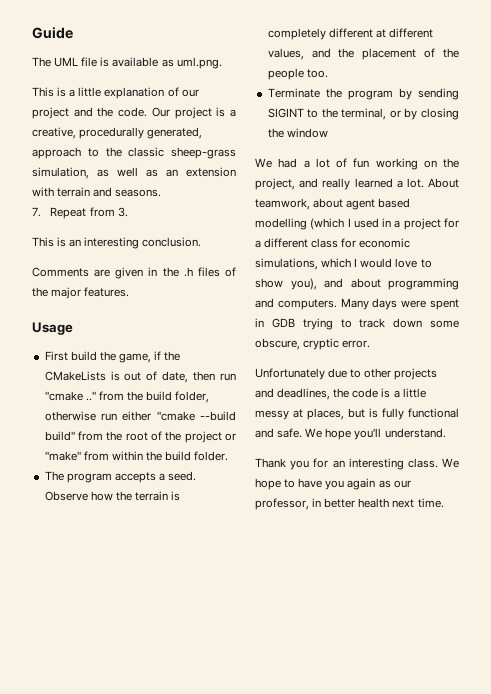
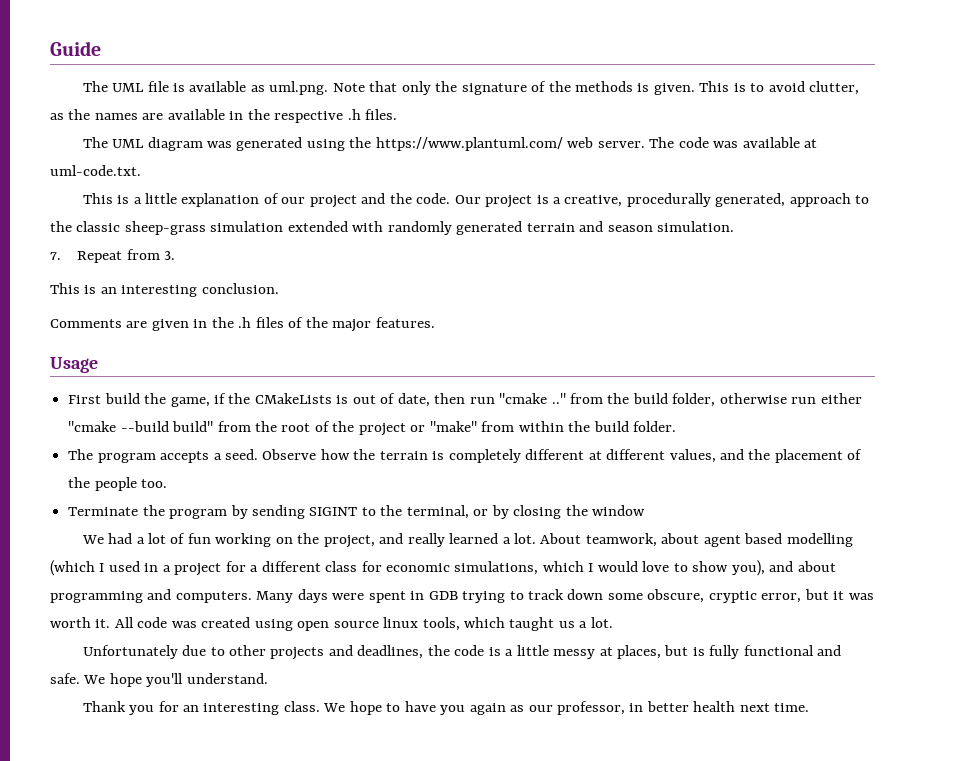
- The UML file is available as uml.png.
+ The UML file is available as uml.png. Note that only the signature of the methods is given. This is to avoid clutter, as the names are available in the respective .h files.
+ The UML diagram was generated using the https://www.plantuml.com/ web server. The code was available at uml-code.txt.
- Our project is a creative, procedurally generated, approach to the classic sheep-grass simulation, as well as an extension with terrain and seasons.
+ Our project is a creative, procedurally generated, approach to the classic sheep-grass simulation extended with randomly generated terrain and season simulation.
- Many days were spent in GDB trying to track down some obscure, cryptic error.
+ Many days were spent in GDB trying to track down some obscure, cryptic error, but it was worth it. All code was created using open source linux tools, which taught us a lot.

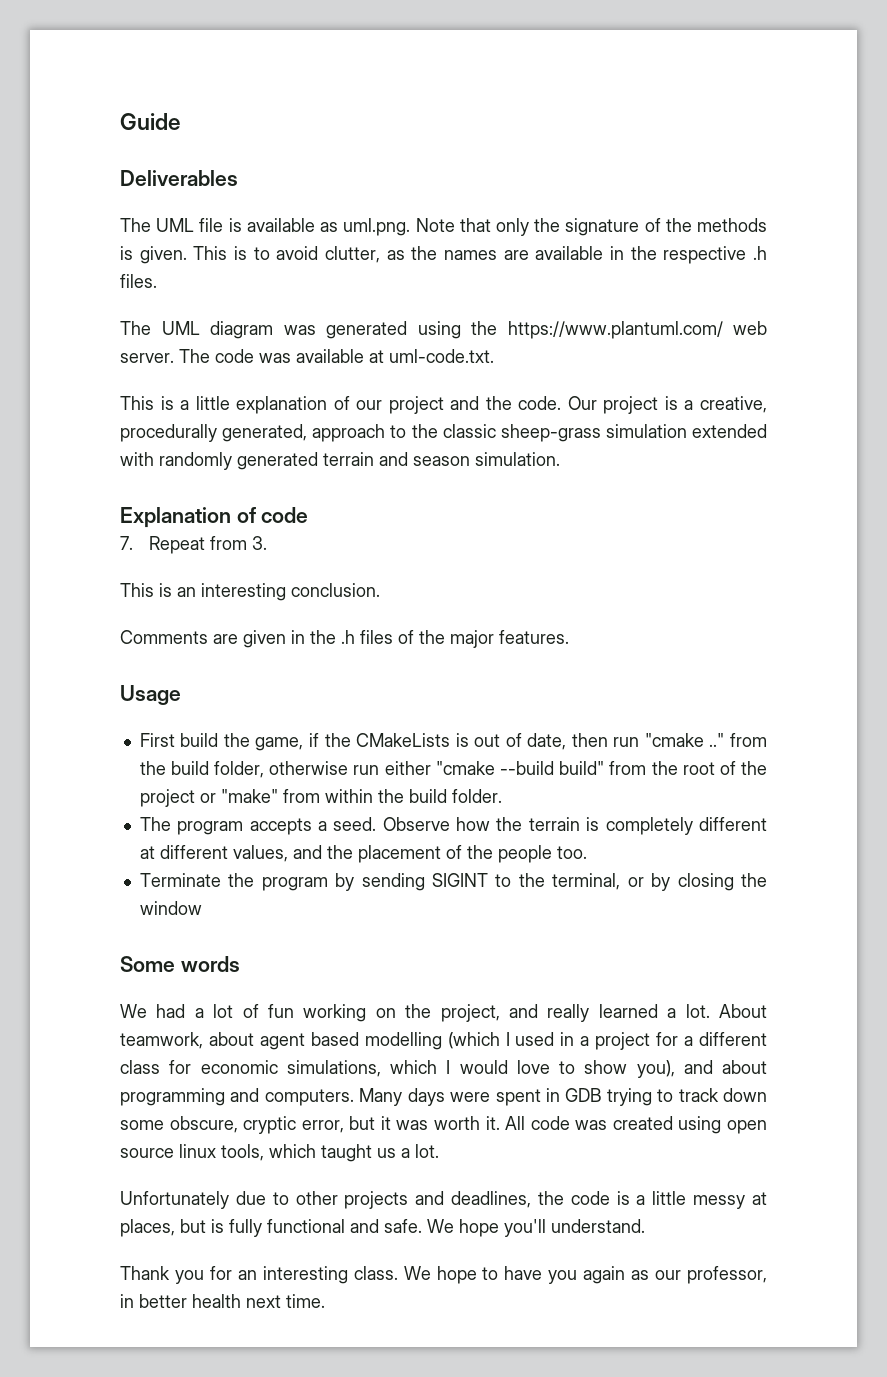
+ Deliverables
+ Explanation of code
+ Some words

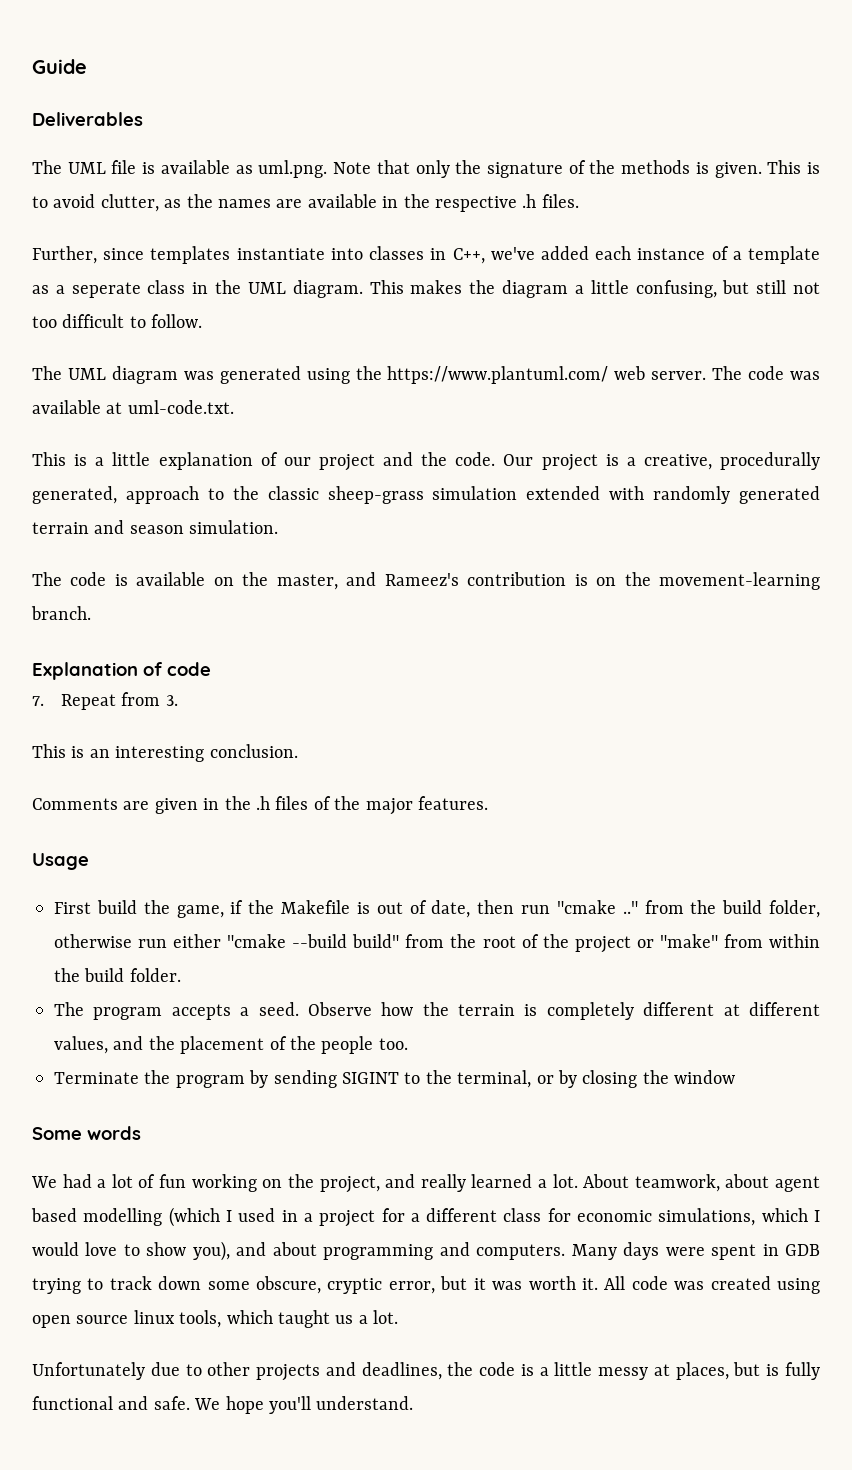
+ Further, since templates instantiate into classes in C++, we've added each instance of a template as a seperate class in the UML diagram. This makes the diagram a little confusing, but still not too difficult to follow.
+ The code is available on the master, and Rameez's contribution is on the movement-learning branch.
- First build the game, if the CMakeLists is out of date, then run "cmake .." from the build folder, otherwise run either "cmake --build build" from the root of the project or "make" from within the build folder.
+ First build the game, if the Makefile is out of date, then run "cmake .." from the build folder, otherwise run either "cmake --build build" from the root of the project or "make" from within the build folder.
- Thank you for an interesting class. We hope to have you again as our professor, in better health next time.

